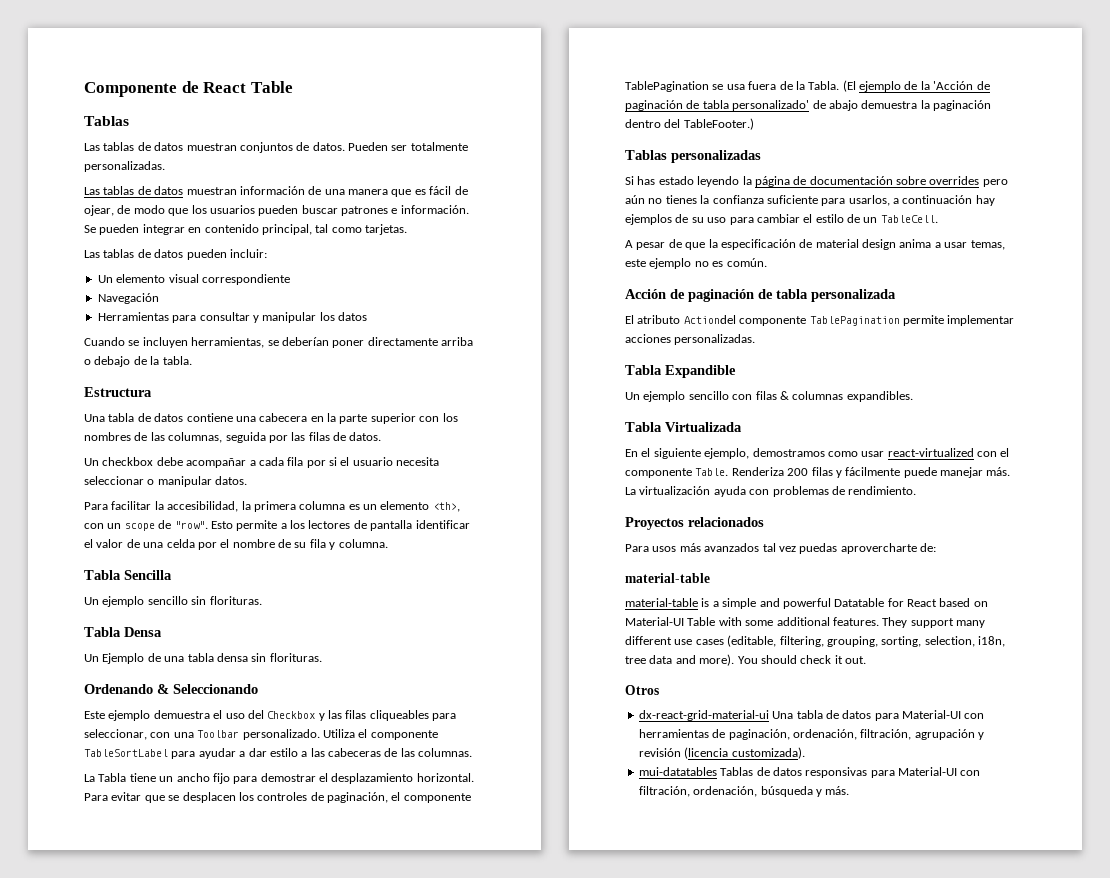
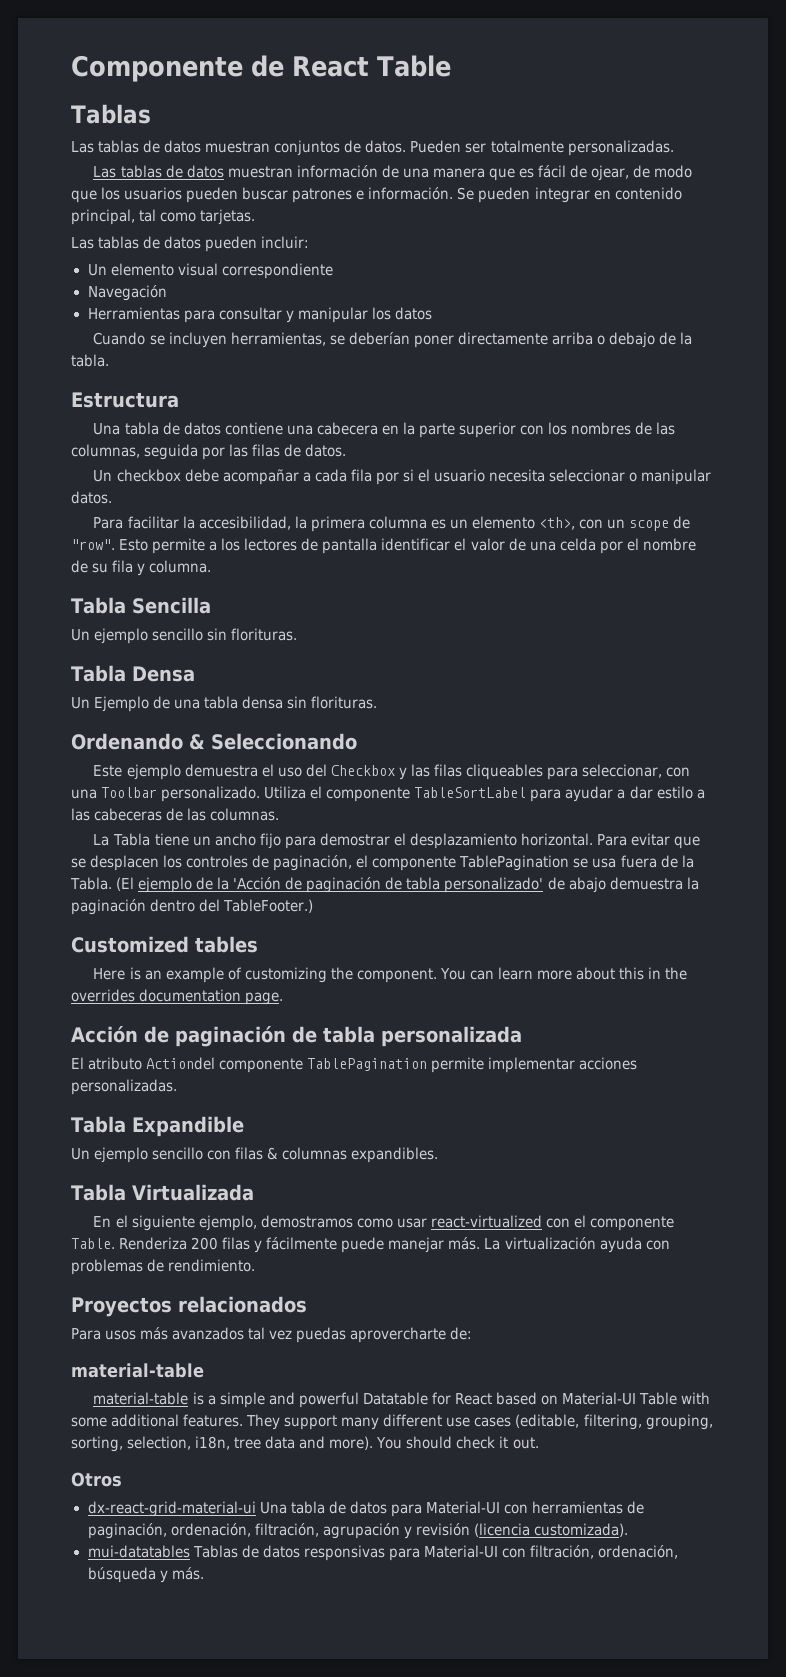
- Tablas personalizadas
- Si has estado leyendo la página de documentación sobre overrides pero aún no tienes la confianza suficiente para usarlos, a continuación hay ejemplos de su uso para cambiar el estilo de un TableCell.
- A pesar de que la especificación de material design anima a usar temas, este ejemplo no es común.
+ Customized tables
+ Here is an example of customizing the component. You can learn more about this in the overrides documentation page.

